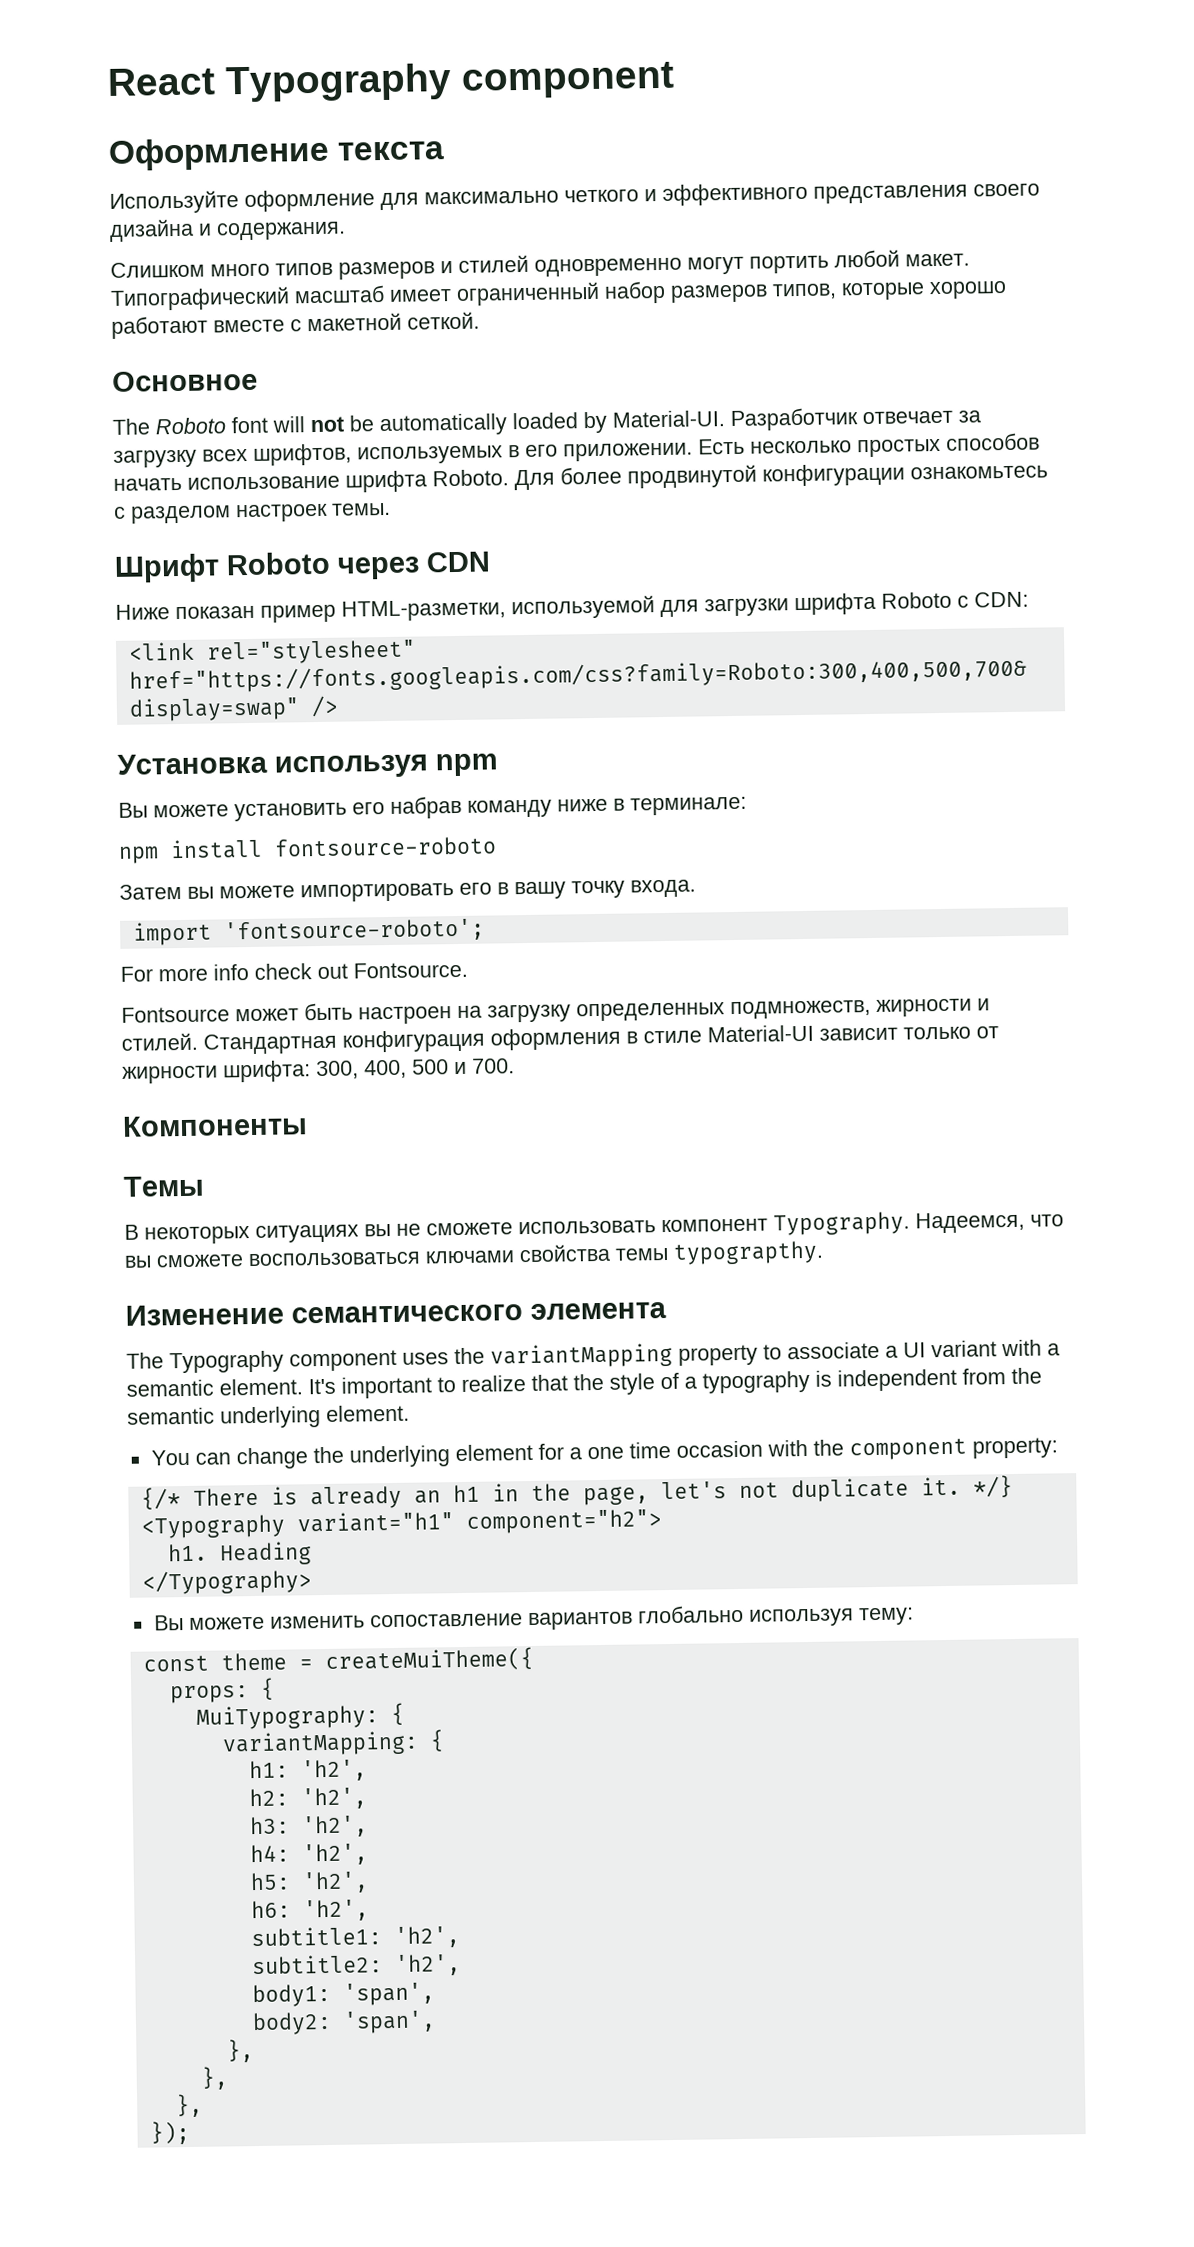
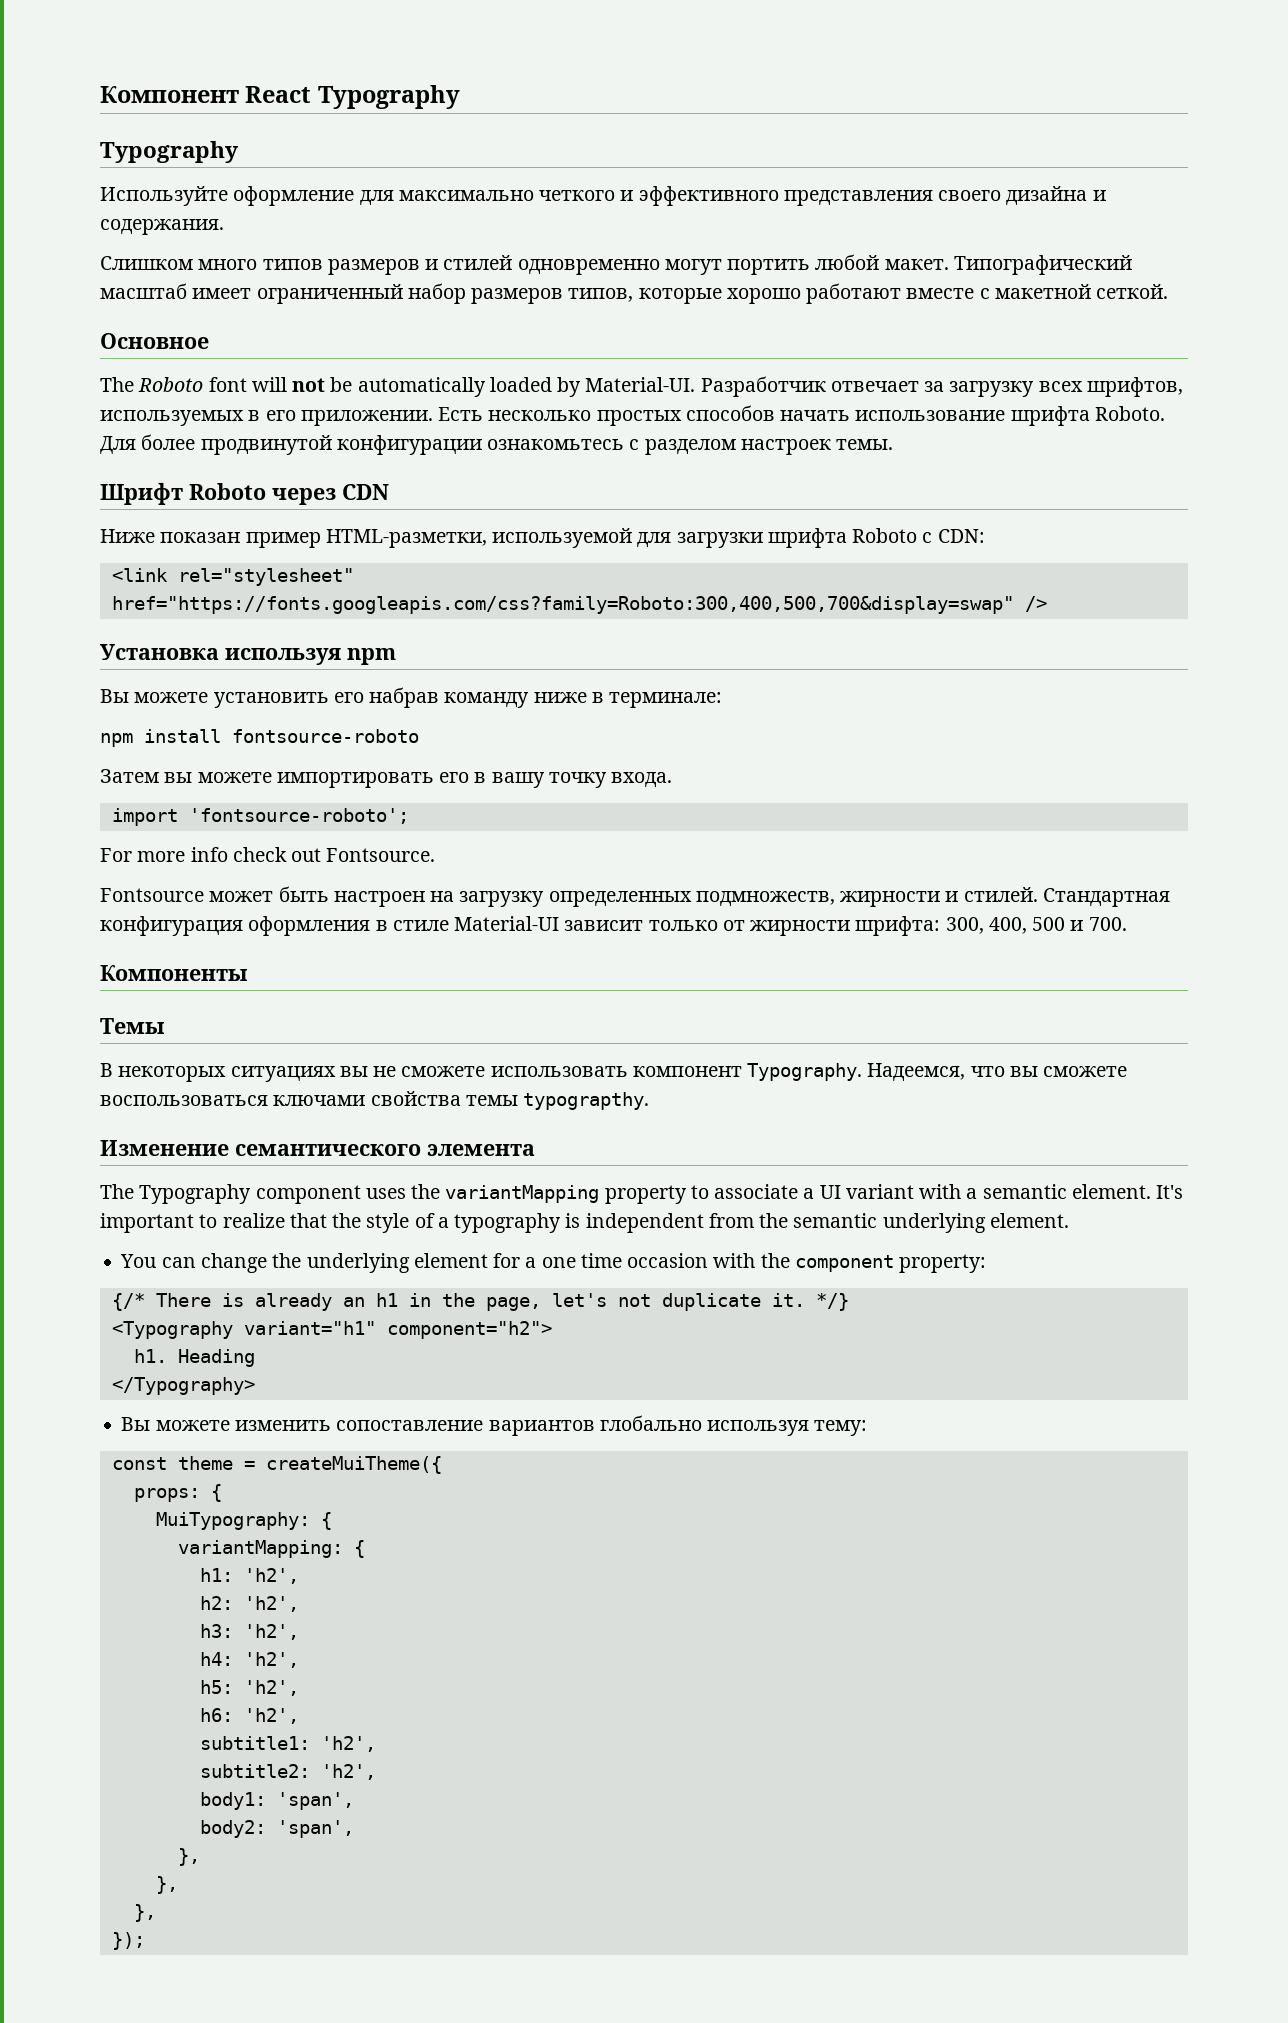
- React Typography component
- Оформление текста
+ Компонент React Typography
+ Typography

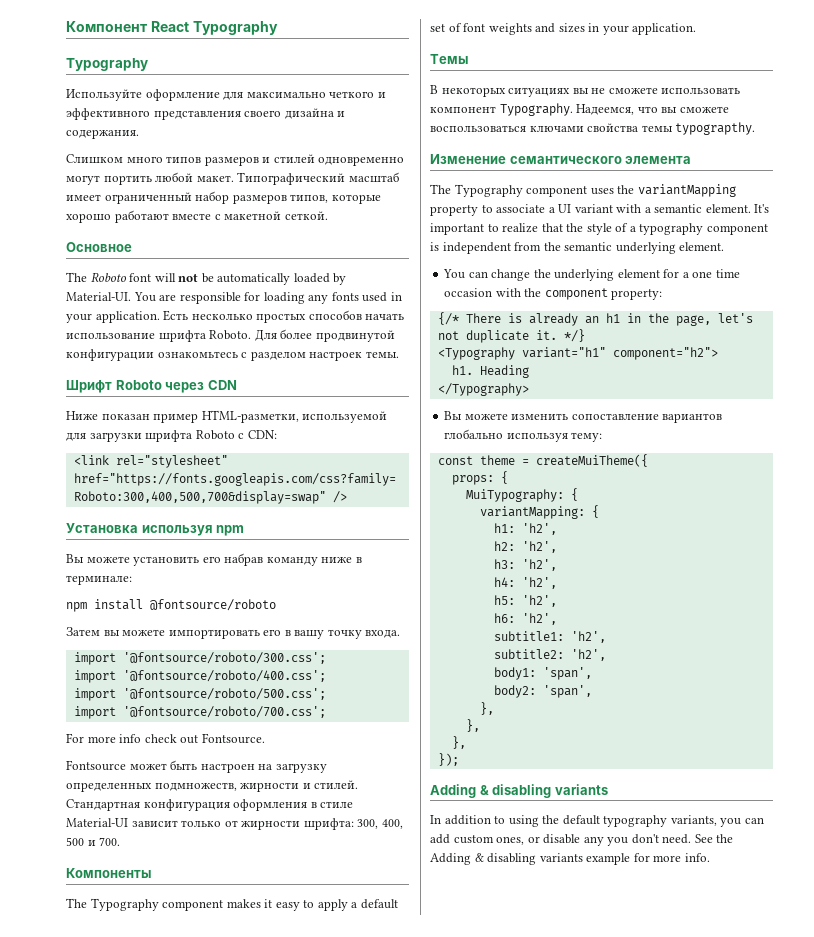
- Разработчик отвечает за загрузку всех шрифтов, используемых в его приложении.
+ You are responsible for loading any fonts used in your application.
- npm install fontsource-roboto
+ npm install @fontsource/roboto
- import 'fontsource-roboto';
+ import '@fontsource/roboto/300.css';
+ import '@fontsource/roboto/400.css';
+ import '@fontsource/roboto/500.css';
+ import '@fontsource/roboto/700.css';
+ The Typography component makes it easy to apply a default set of font weights and sizes in your application.
- It's important to realize that the style of a typography is independent from the semantic underlying element.
+ It's important to realize that the style of a typography component is independent from the semantic underlying element.
  });
+ Adding & disabling variants
+ In addition to using the default typography variants, you can add custom ones, or disable any you don't need. See the Adding & disabling variants example for more info.

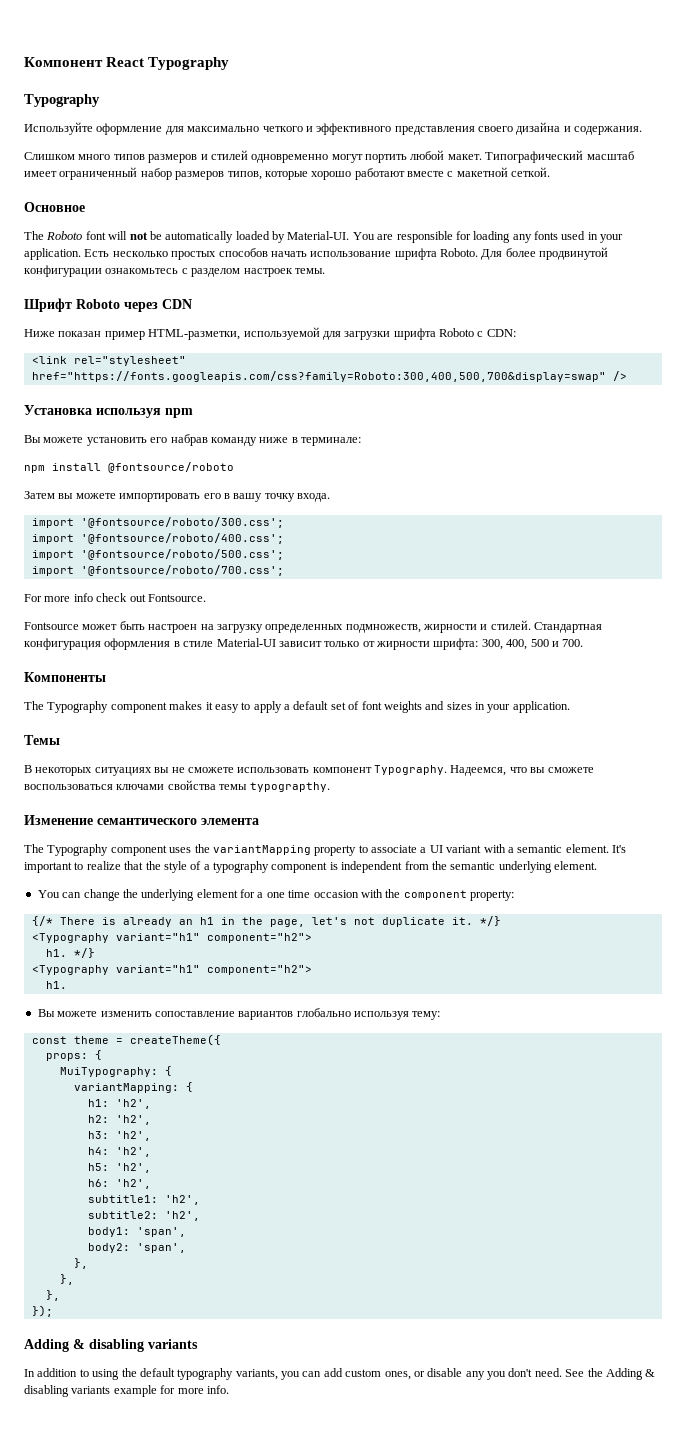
- h1. Heading
- </Typography>
+ h1. */}
+ <Typography variant="h1" component="h2">
+ h1.
- const theme = createMuiTheme({
+ const theme = createTheme({

